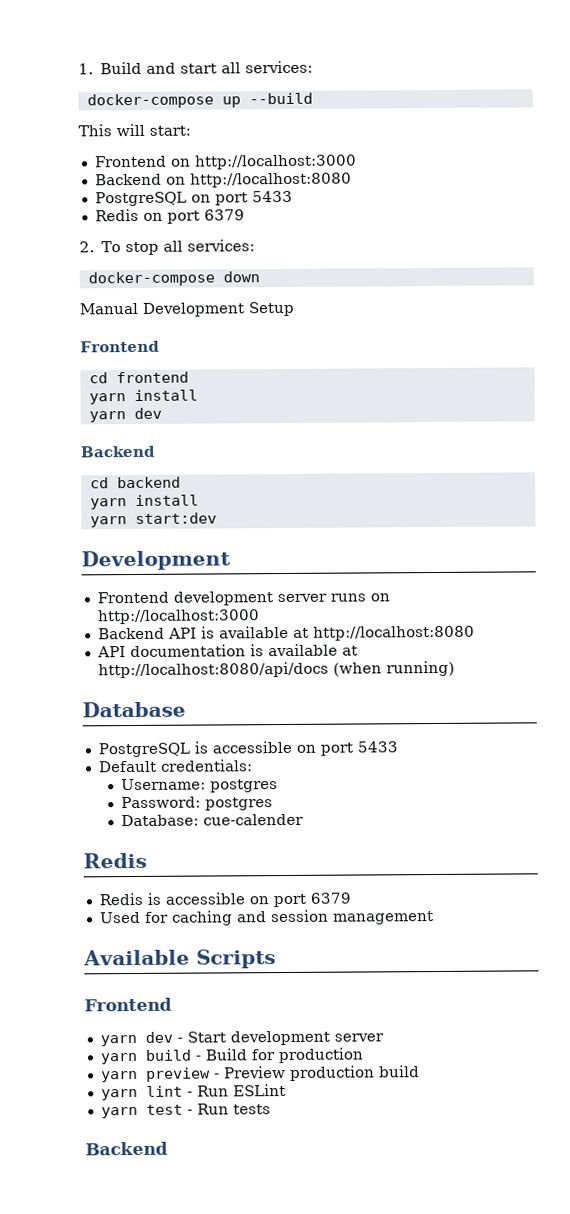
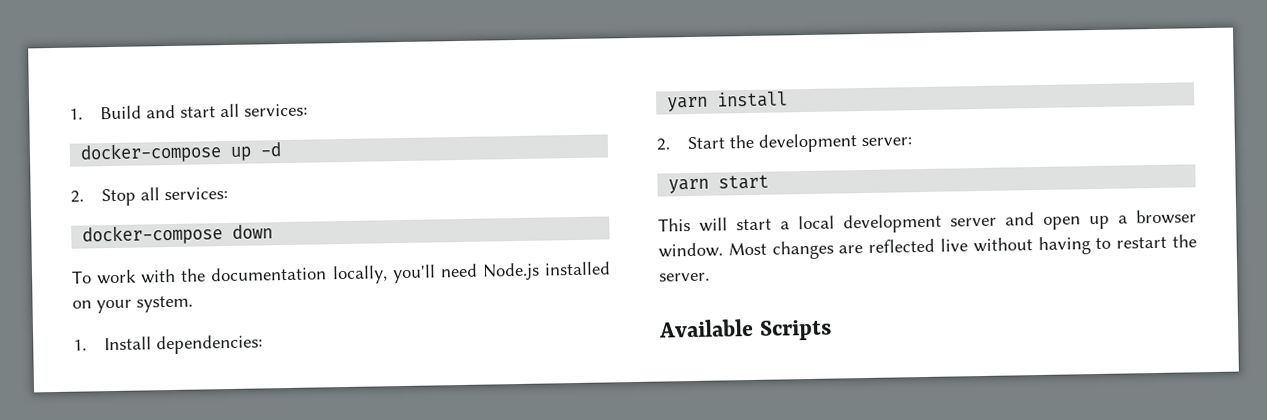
- docker-compose up --build
- This will start:
- Frontend on http://localhost:3000
- Backend on http://localhost:8080
- PostgreSQL on port 5433
- Redis on port 6379
- 2. To stop all services:
+ docker-compose up -d
+ 2. Stop all services:
- Manual Development Setup
- Frontend
- cd frontend
+ To work with the documentation locally, you'll need Node.js installed on your system.
+ 1. Install dependencies:
  yarn install
- yarn dev
- Backend
- cd backend
- yarn install
- yarn start:dev
- Development
- Frontend development server runs on http://localhost:3000
- Backend API is available at http://localhost:8080
- API documentation is available at http://localhost:8080/api/docs (when running)
- Database
- PostgreSQL is accessible on port 5433
- Default credentials:
- Username: postgres
- Password: postgres
- Database: cue-calender
- Redis
- Redis is accessible on port 6379
- Used for caching and session management
+ 2. Start the development server:
+ yarn start
+ This will start a local development server and open up a browser window. Most changes are reflected live without having to restart the server.
  Available Scripts
- Frontend
- yarn dev - Start development server
- yarn build - Build for production
- yarn preview - Preview production build
- yarn lint - Run ESLint
- yarn test - Run tests
- Backend

